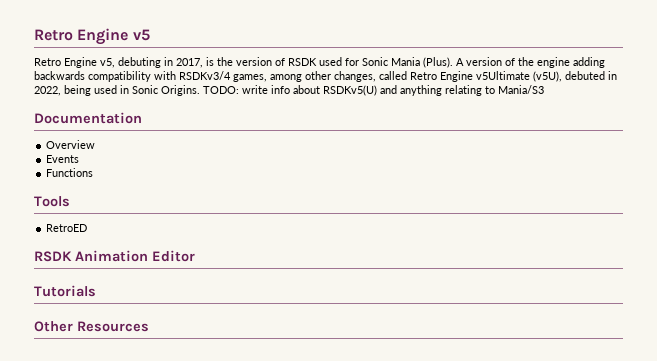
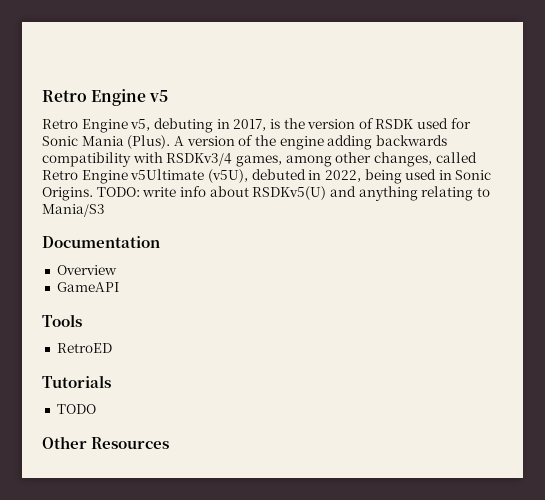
- Events
- Functions
+ GameAPI
- RSDK Animation Editor
  Tutorials
+ TODO

